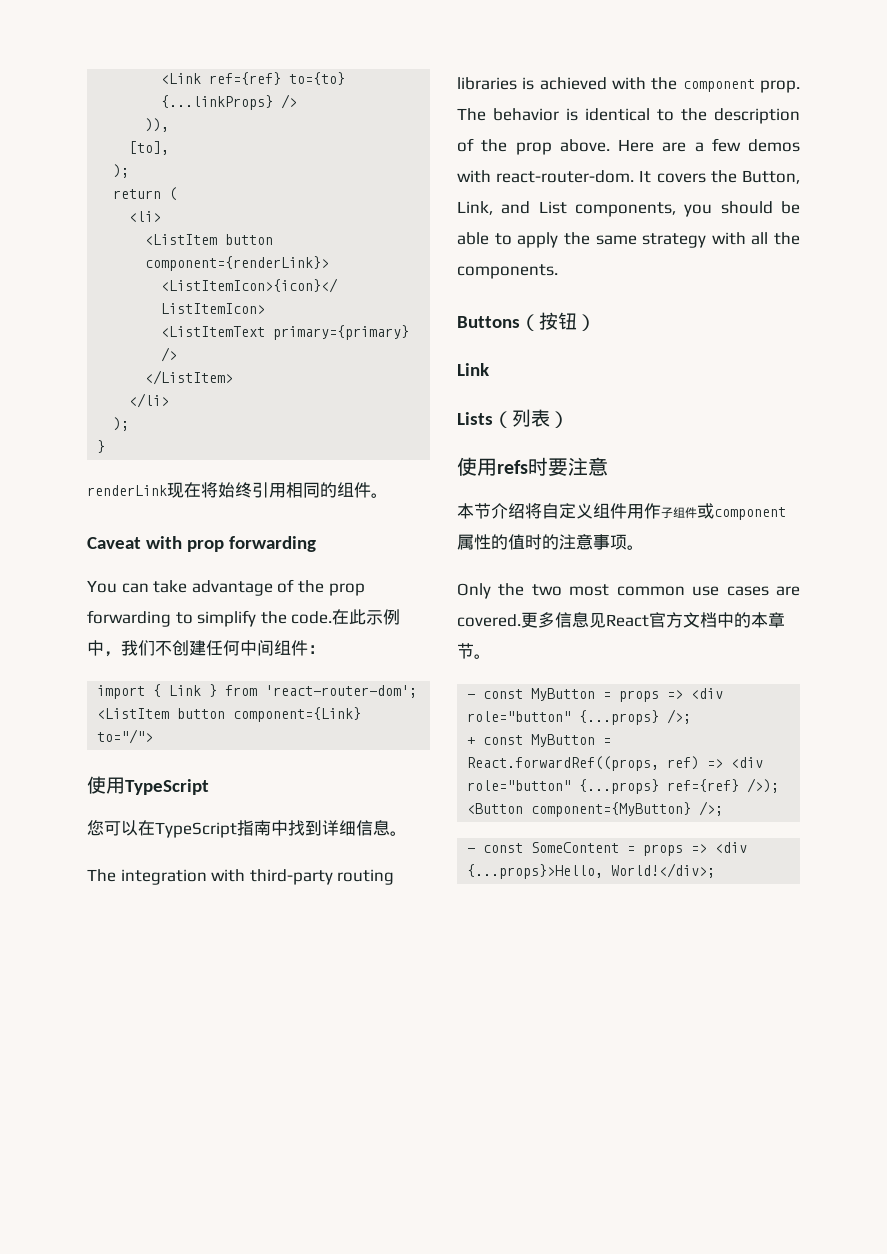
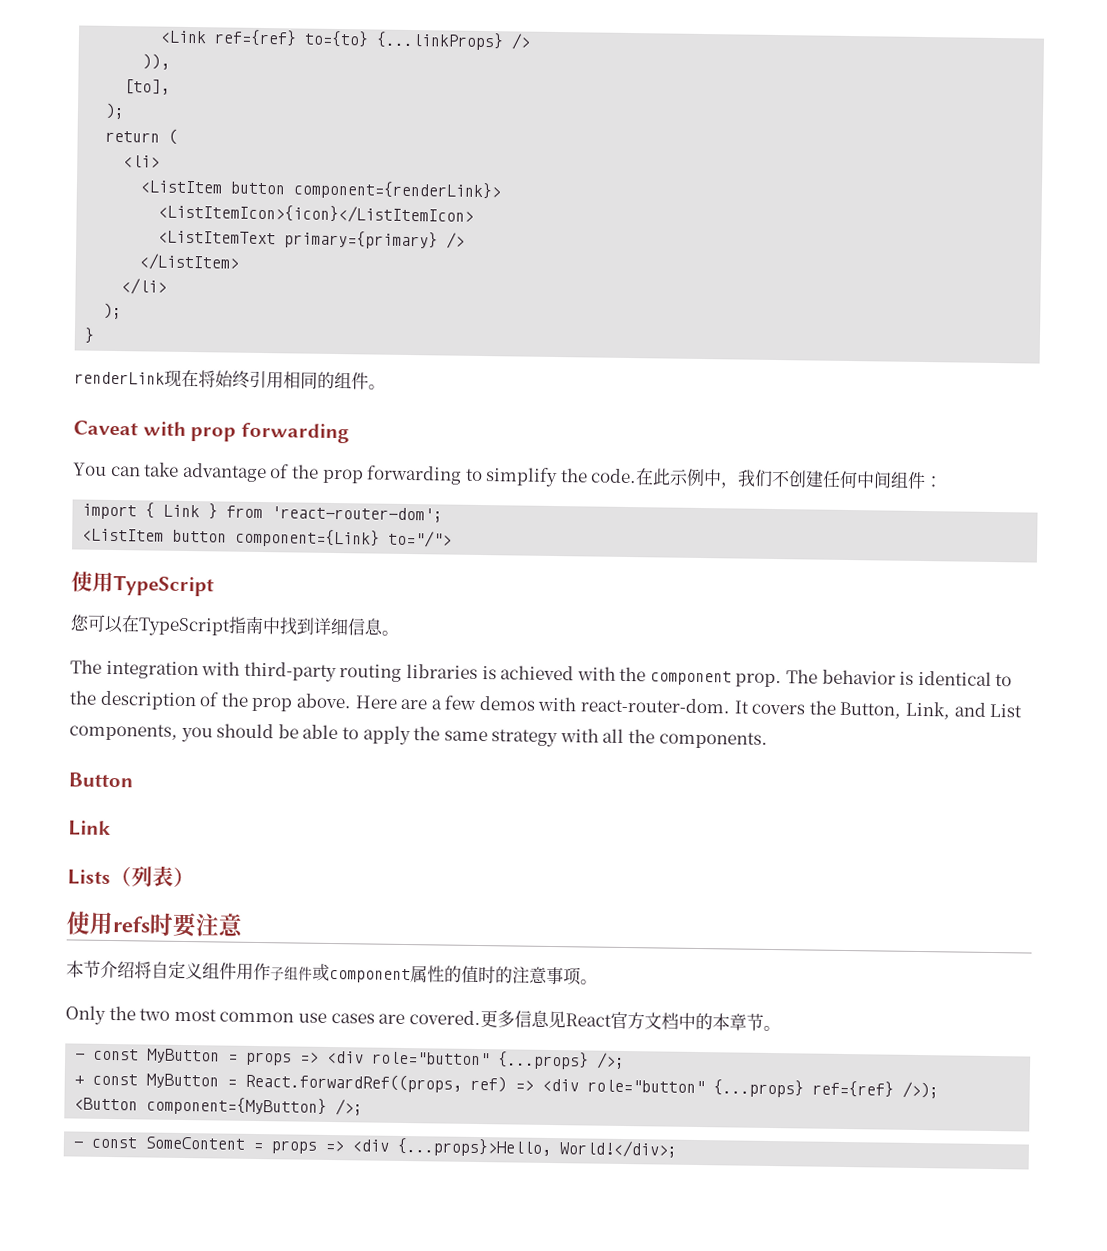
- Buttons（按钮）
+ Button

